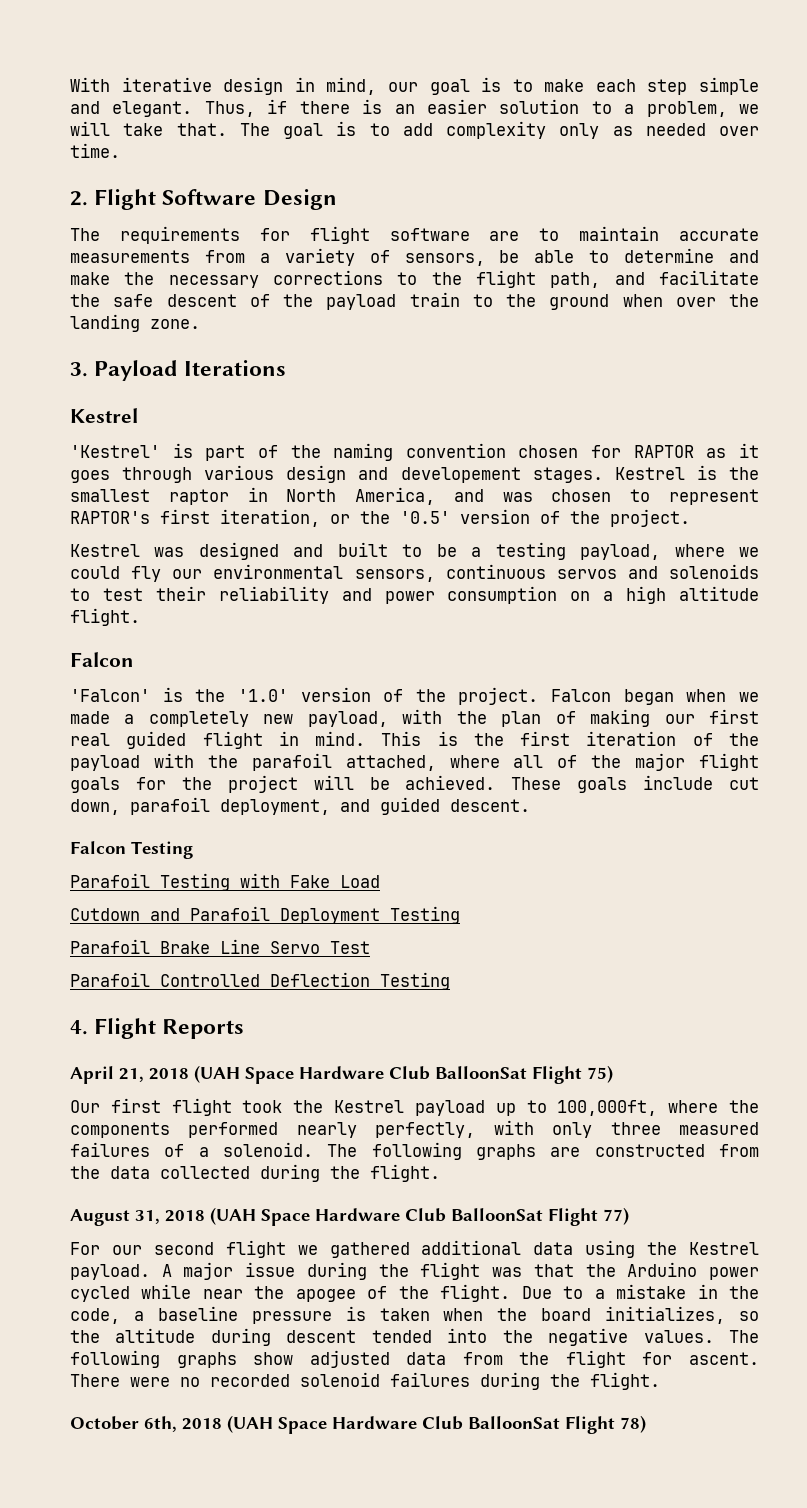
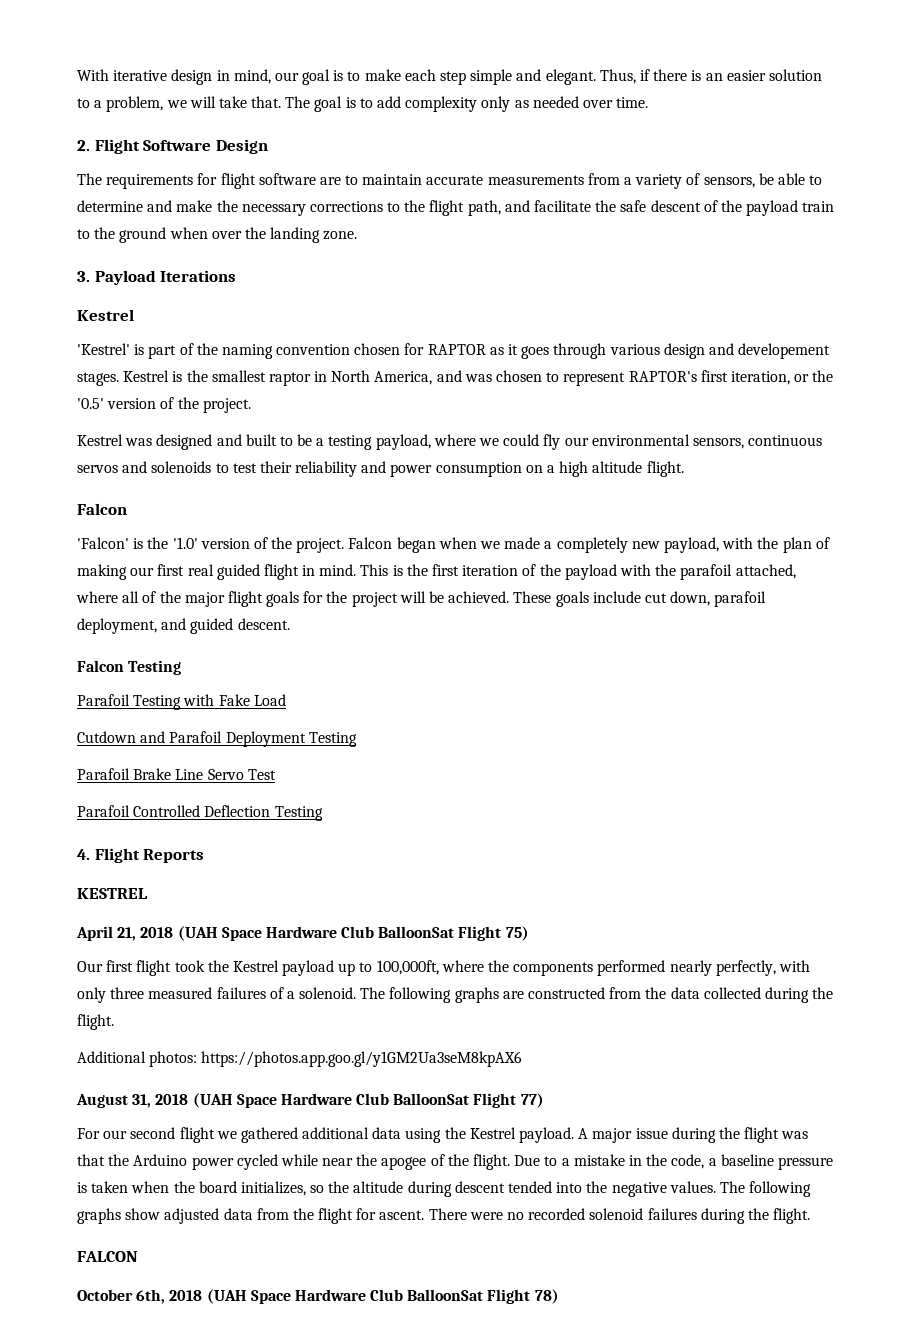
+ KESTREL
+ Additional photos: https://photos.app.goo.gl/y1GM2Ua3seM8kpAX6
+ FALCON

